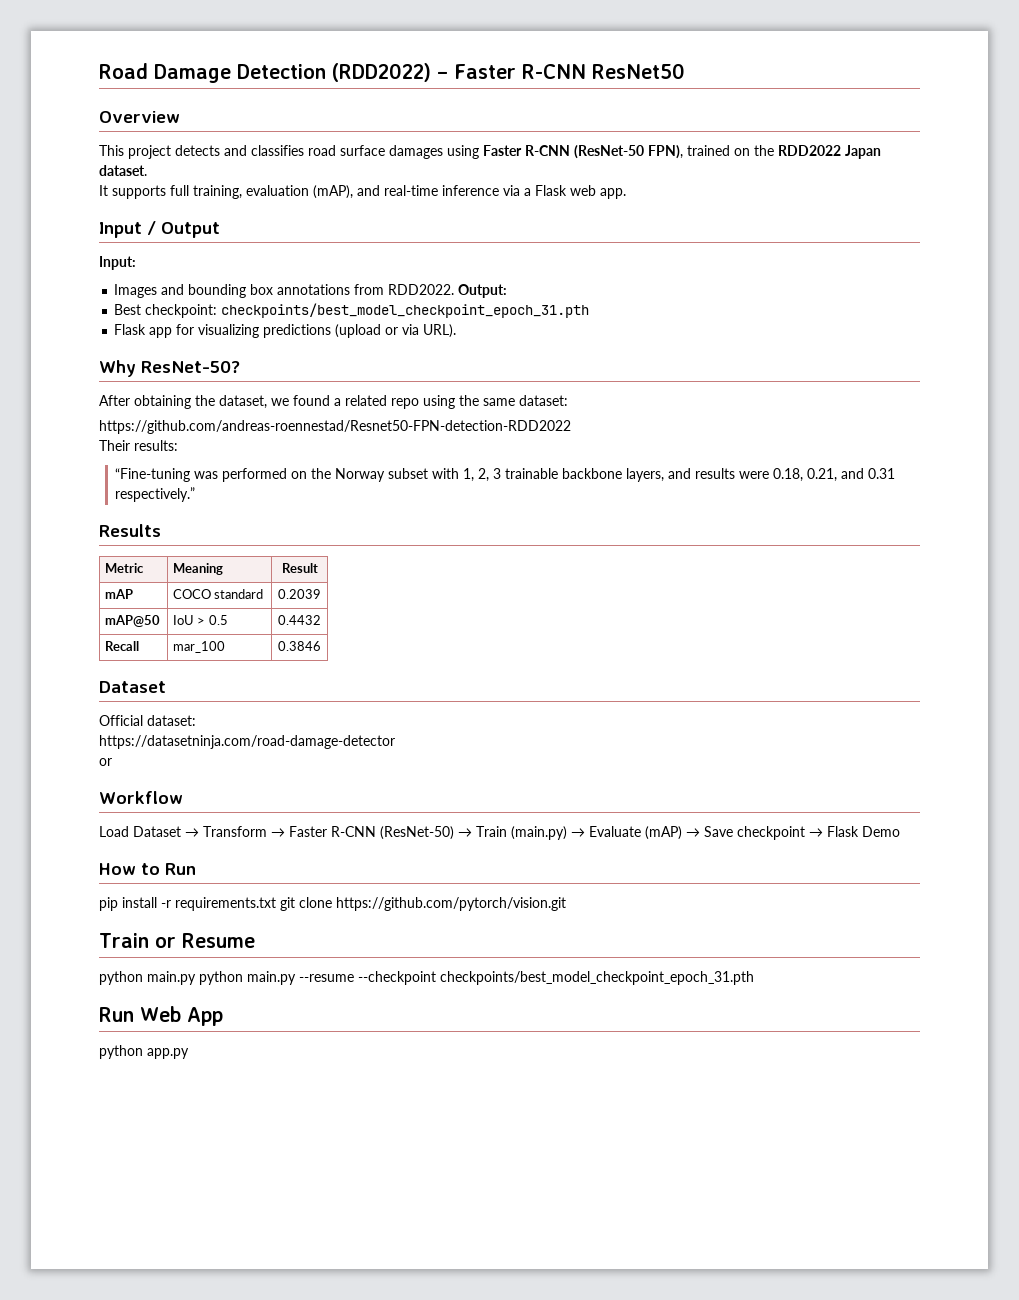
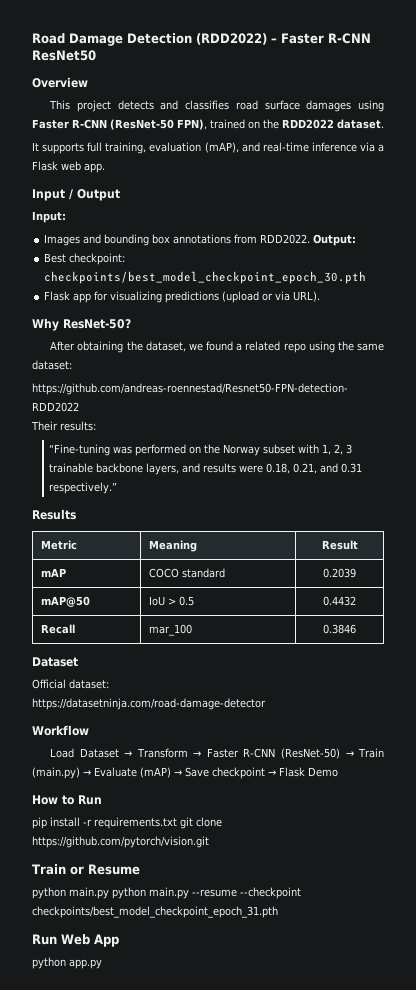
- This project detects and classifies road surface damages using Faster R-CNN (ResNet-50 FPN), trained on the RDD2022 Japan dataset.
+ This project detects and classifies road surface damages using Faster R-CNN (ResNet-50 FPN), trained on the RDD2022 dataset.
- Best checkpoint: checkpoints/best_model_checkpoint_epoch_31.pth
+ Best checkpoint: checkpoints/best_model_checkpoint_epoch_30.pth
  https://datasetninja.com/road-damage-detector
- or

